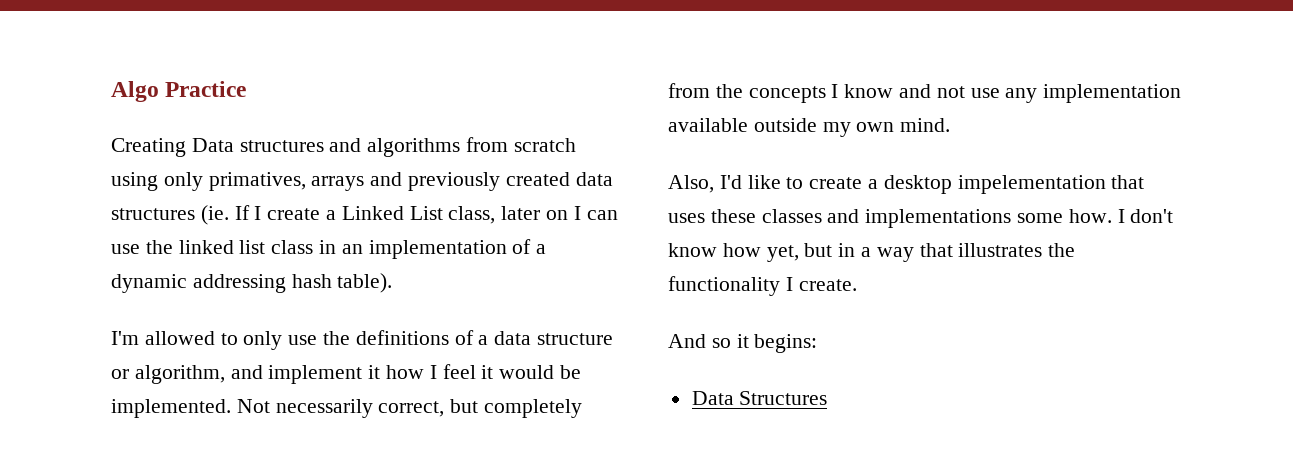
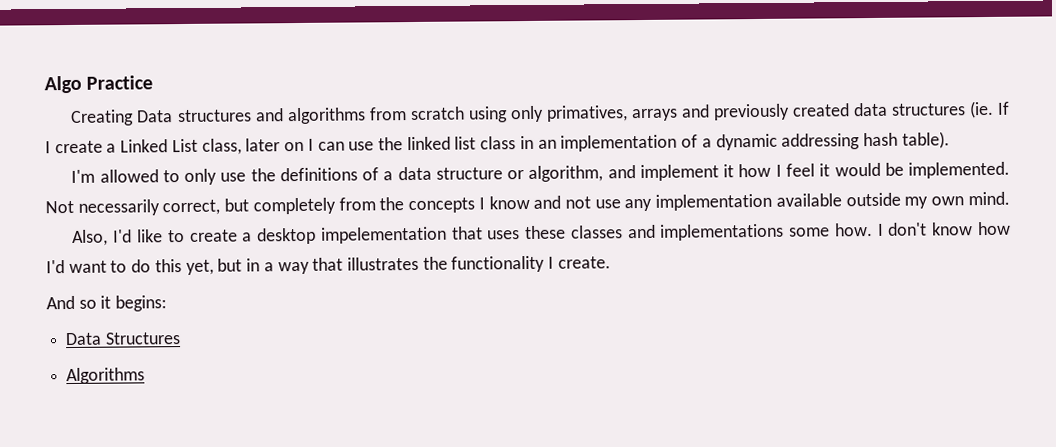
- I don't know how yet, but in a way that illustrates the functionality I create.
+ I don't know how I'd want to do this yet, but in a way that illustrates the functionality I create.
+ Algorithms

